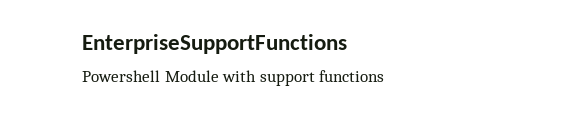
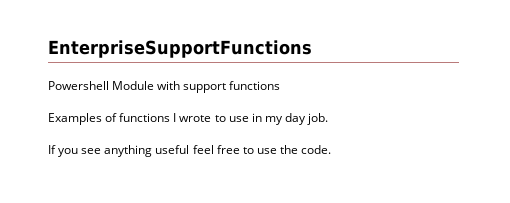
+ Examples of functions I wrote to use in my day job.
+ If you see anything useful feel free to use the code.

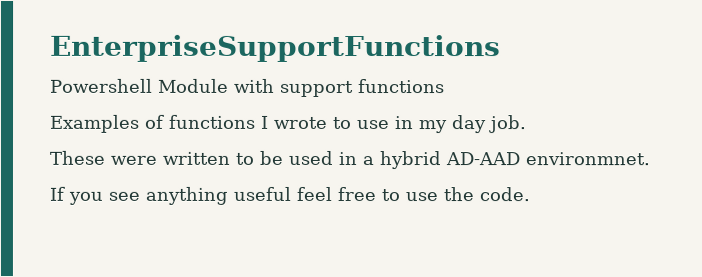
+ These were written to be used in a hybrid AD-AAD environmnet.

